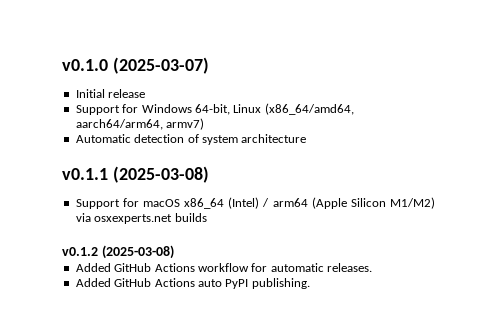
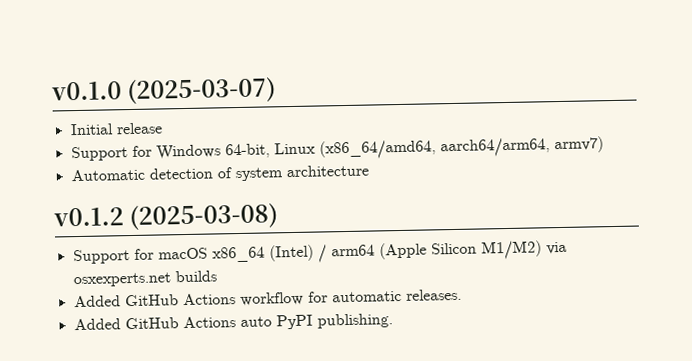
- v0.1.1 (2025-03-08)
+ v0.1.2 (2025-03-08)
- v0.1.2 (2025-03-08)

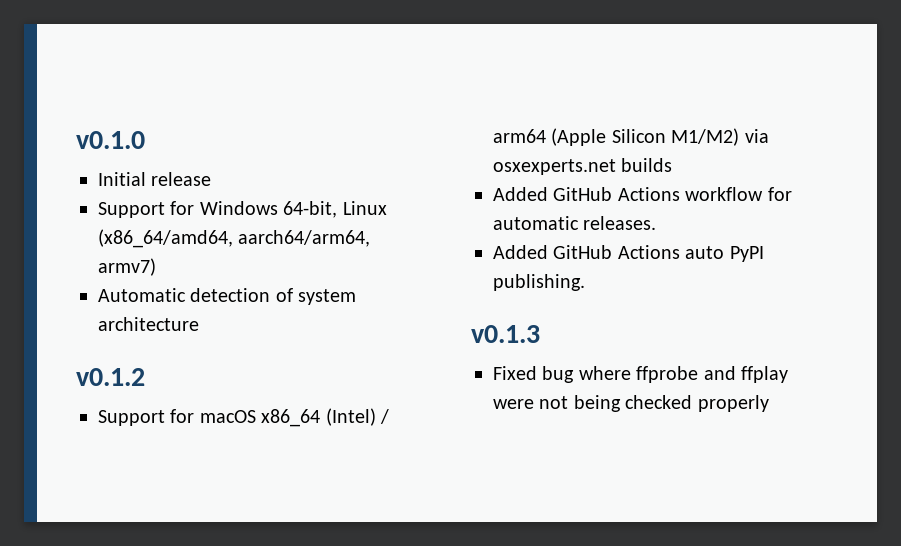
- v0.1.0 (2025-03-07)
+ v0.1.0
- v0.1.2 (2025-03-08)
+ v0.1.2
+ v0.1.3
+ Fixed bug where ffprobe and ffplay were not being checked properly

